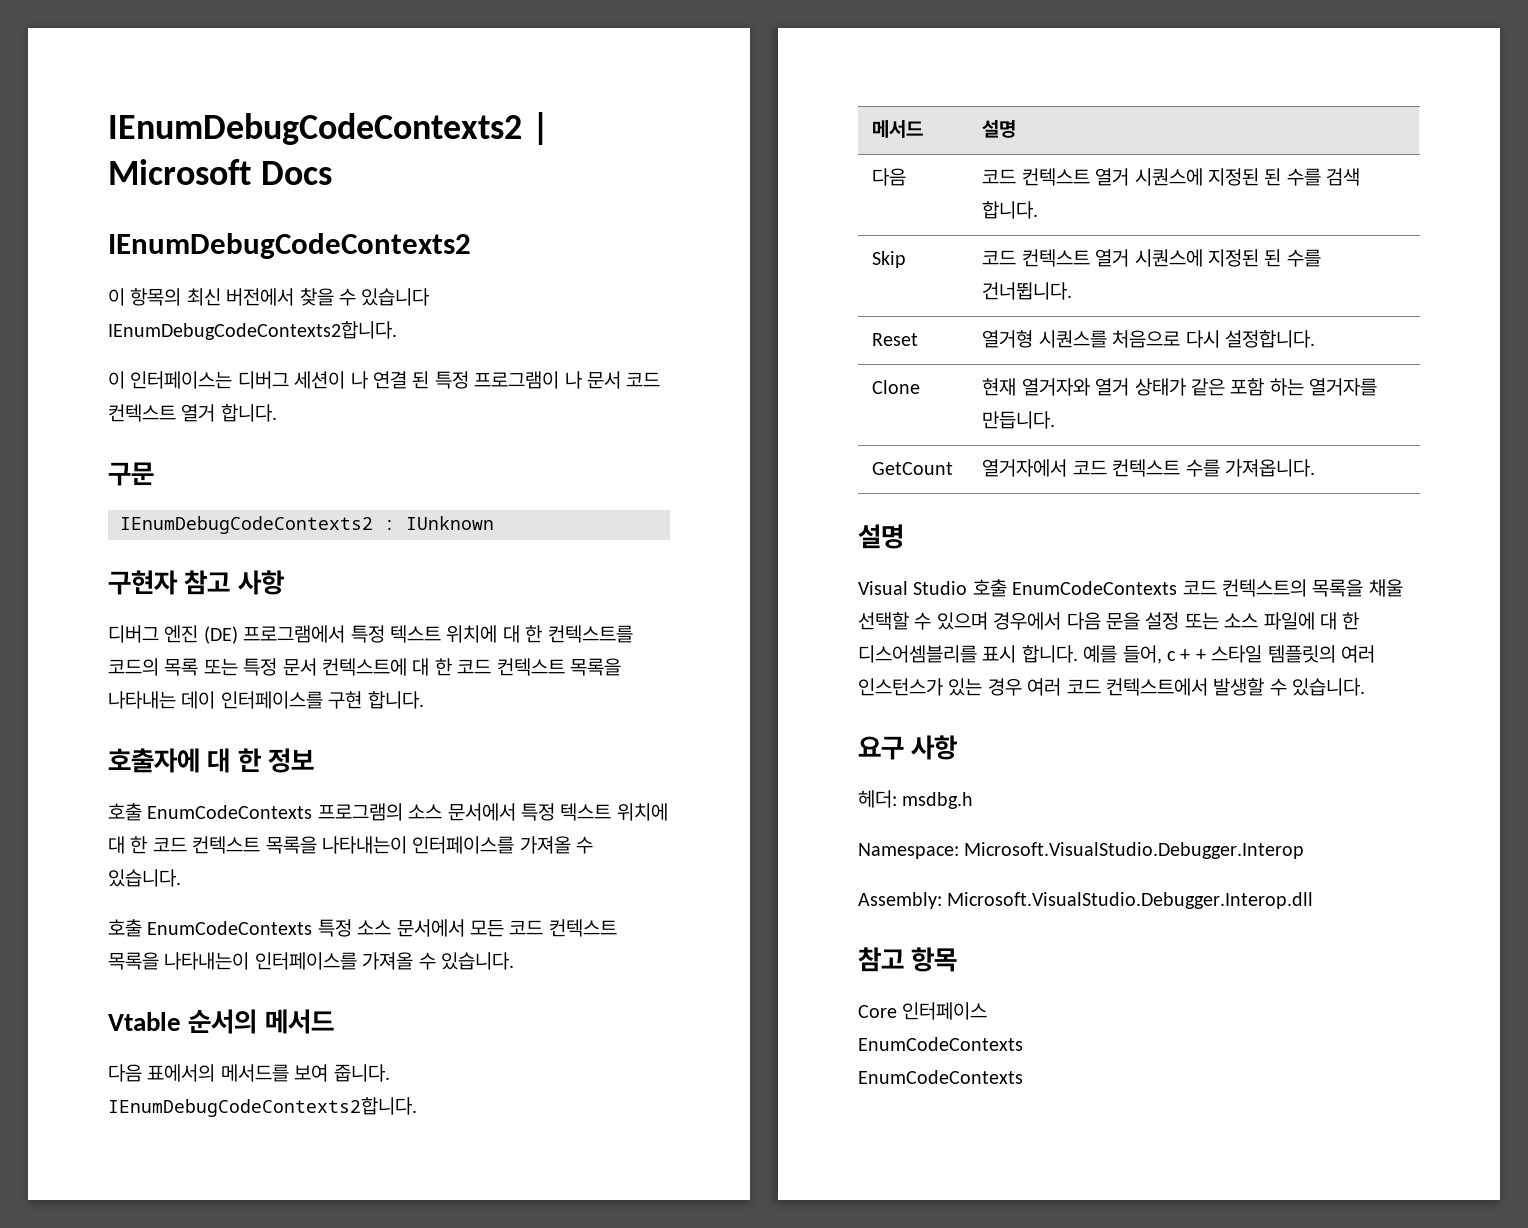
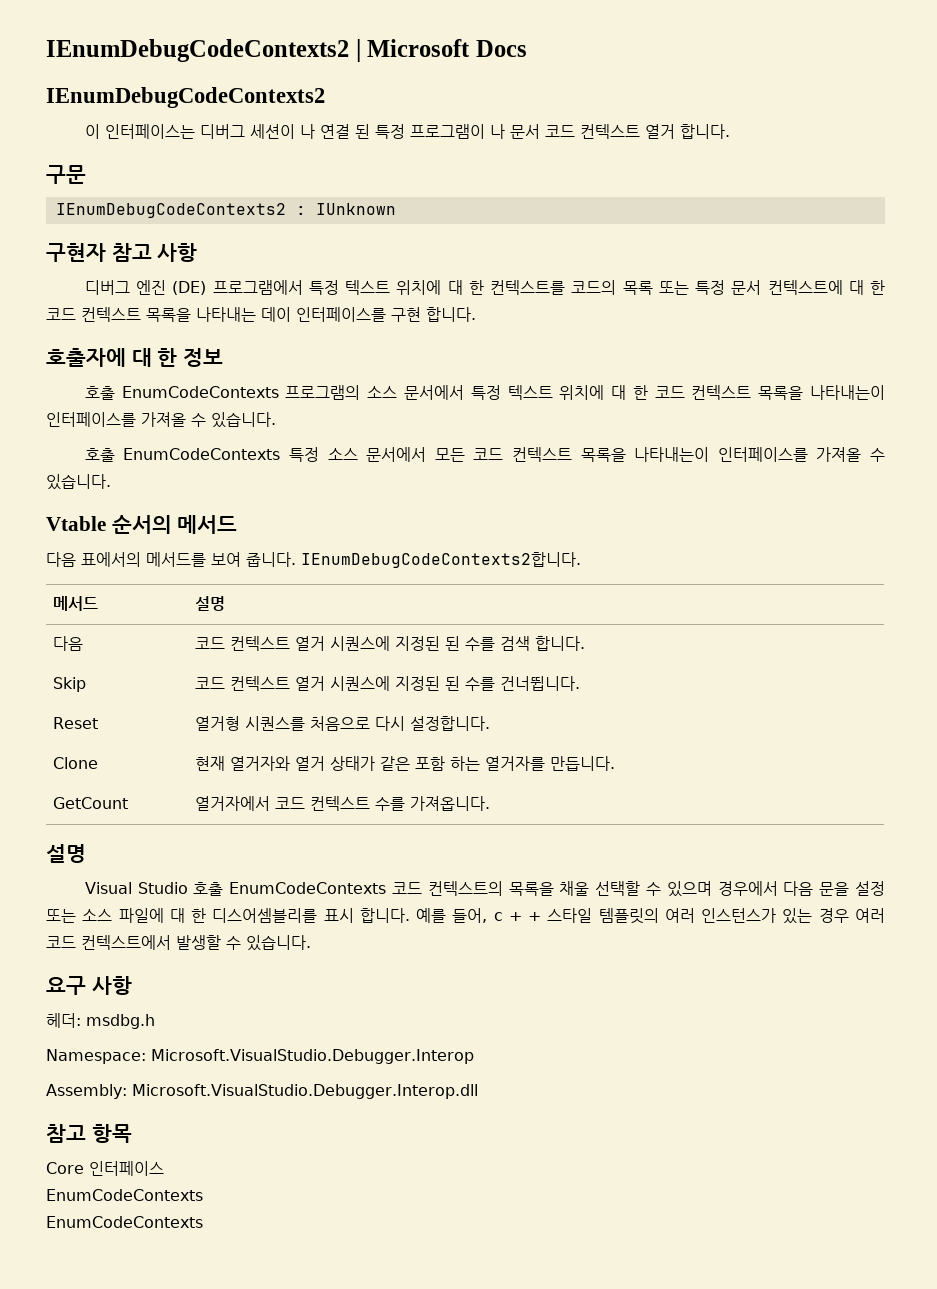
- 이 항목의 최신 버전에서 찾을 수 있습니다 IEnumDebugCodeContexts2합니다.

